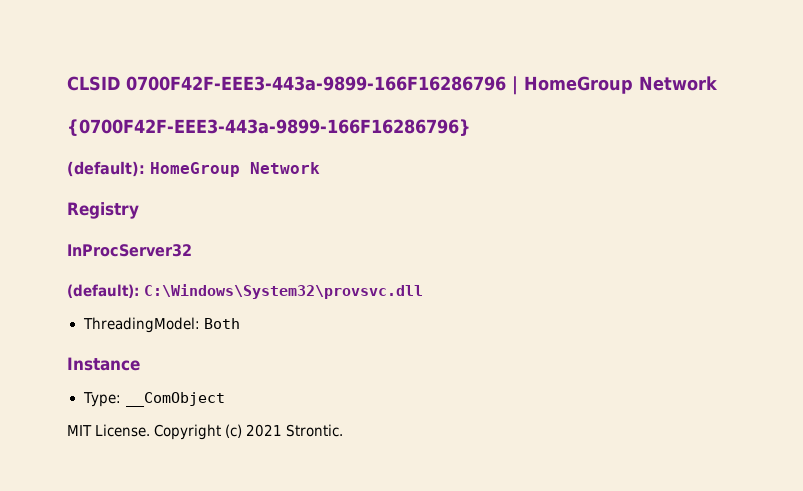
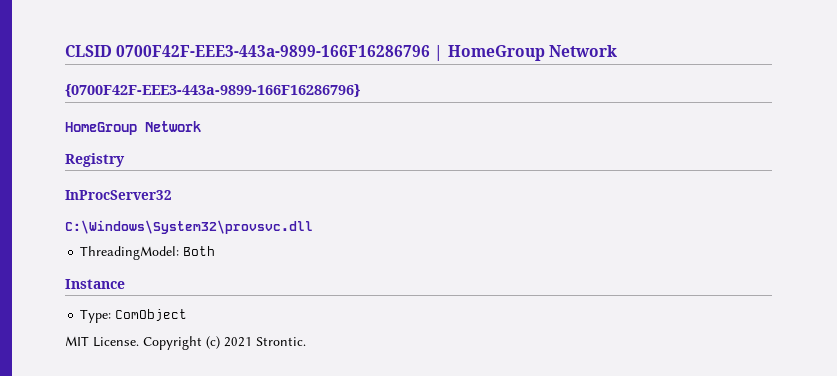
  {0700F42F-EEE3-443a-9899-166F16286796}
- (default): HomeGroup Network
+ HomeGroup Network
- (default): C:\Windows\System32\provsvc.dll
+ C:\Windows\System32\provsvc.dll
- Type: __ComObject
+ Type: ComObject

